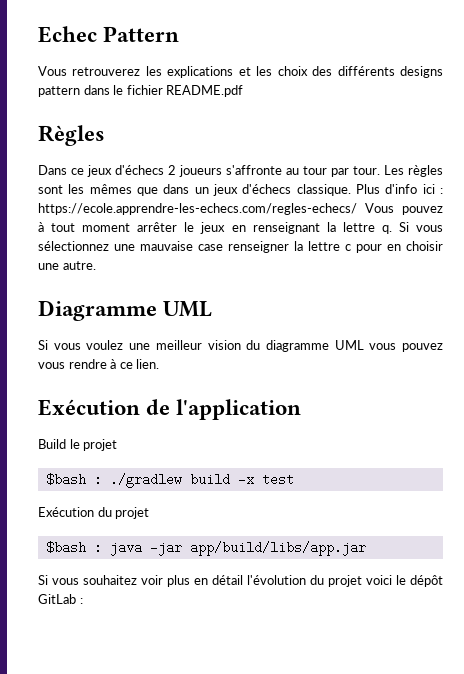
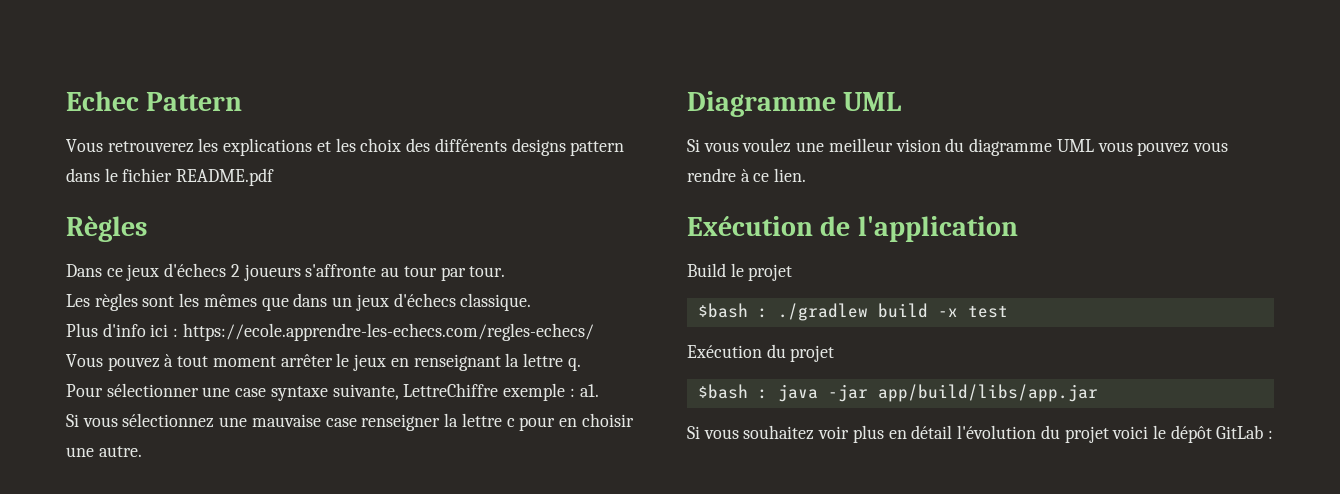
- Dans ce jeux d'échecs 2 joueurs s'affronte au tour par tour. Les règles sont les mêmes que dans un jeux d'échecs classique. Plus d'info ici : https://ecole.apprendre-les-echecs.com/regles-echecs/ Vous pouvez à tout moment arrêter le jeux en renseignant la lettre q. Si vous sélectionnez une mauvaise case renseigner la lettre c pour en choisir une autre.
+ Dans ce jeux d'échecs 2 joueurs s'affronte au tour par tour.
+ Les règles sont les mêmes que dans un jeux d'échecs classique.
+ Plus d'info ici : https://ecole.apprendre-les-echecs.com/regles-echecs/
+ Vous pouvez à tout moment arrêter le jeux en renseignant la lettre q.
+ Pour sélectionner une case syntaxe suivante, LettreChiffre exemple : a1.
+ Si vous sélectionnez une mauvaise case renseigner la lettre c pour en choisir une autre.

